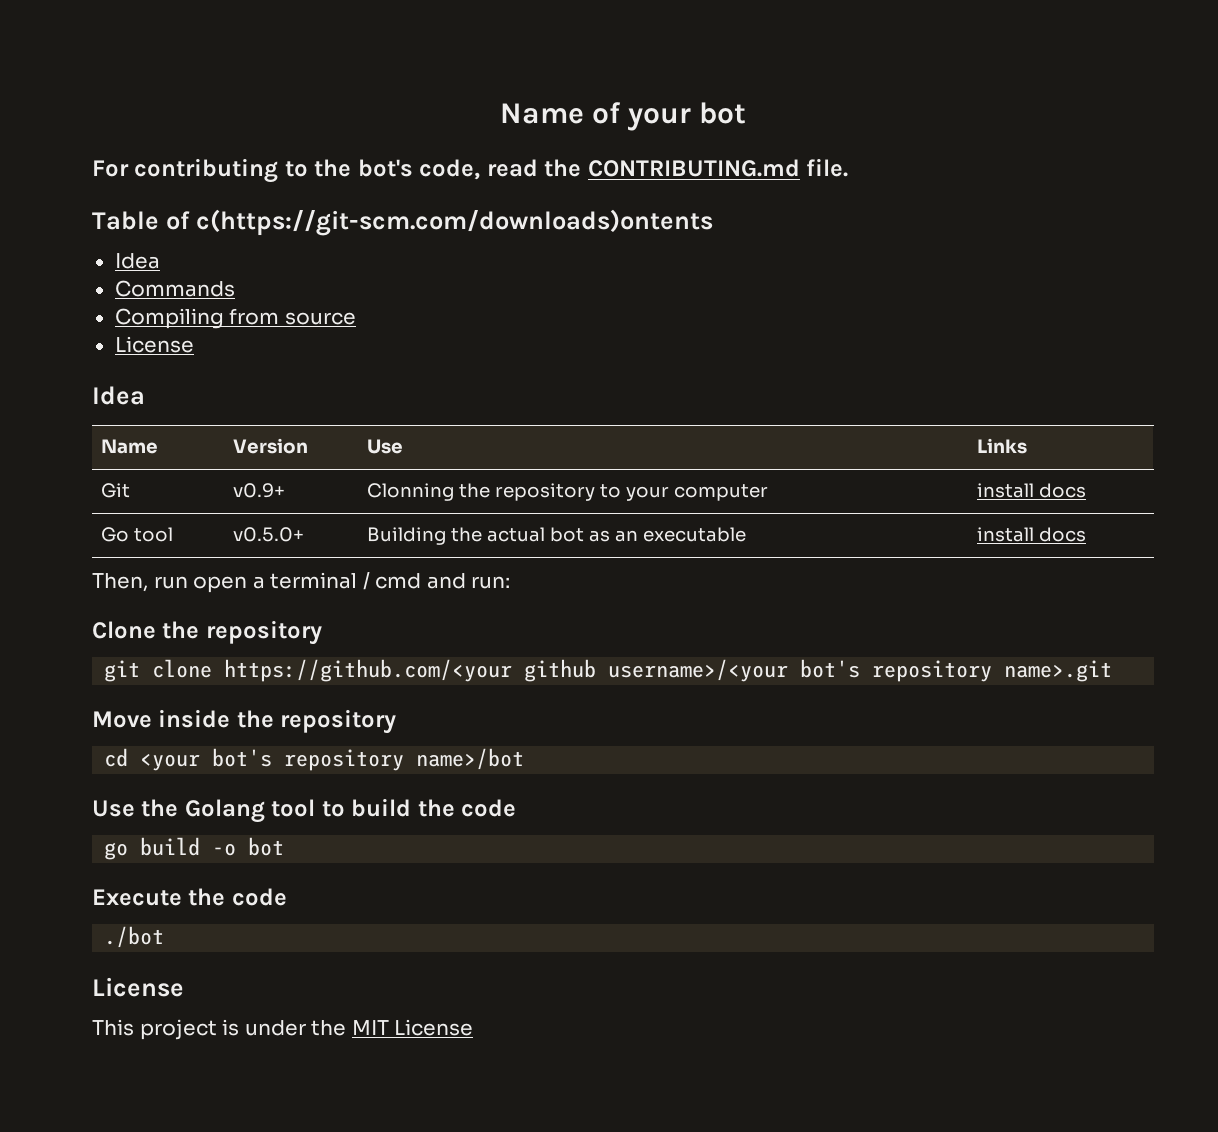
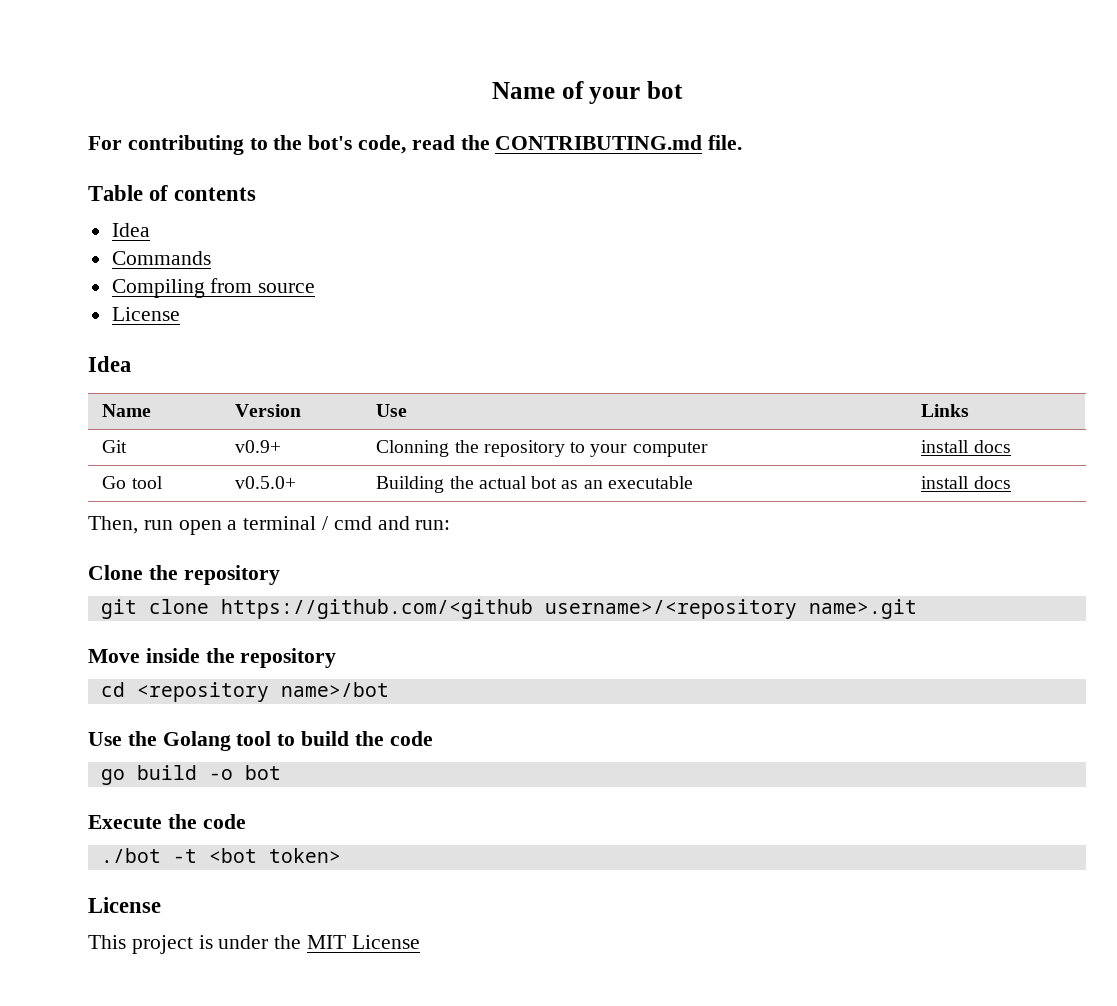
- Table of c(https://git-scm.com/downloads)ontents
+ Table of contents
- git clone https://github.com/<your github username>/<your bot's repository name>.git
+ git clone https://github.com/<github username>/<repository name>.git
- cd <your bot's repository name>/bot
+ cd <repository name>/bot
- ./bot
+ ./bot -t <bot token>

